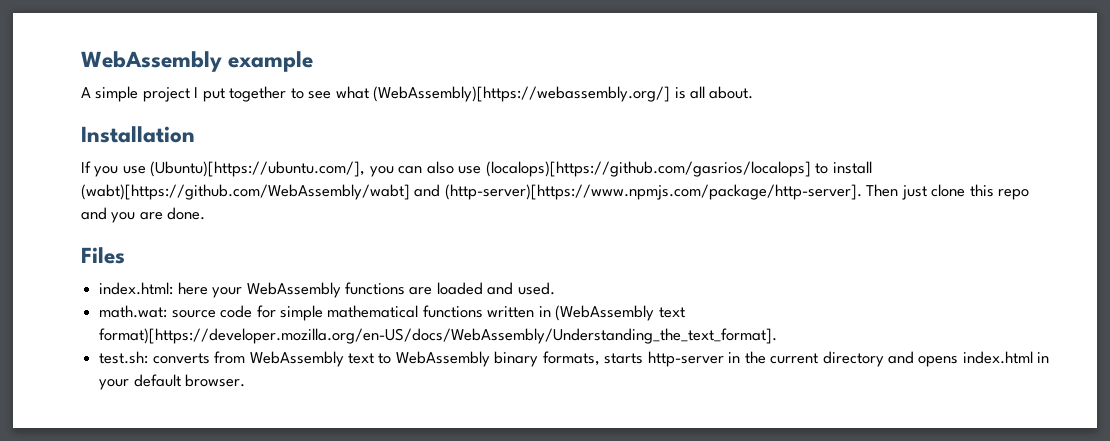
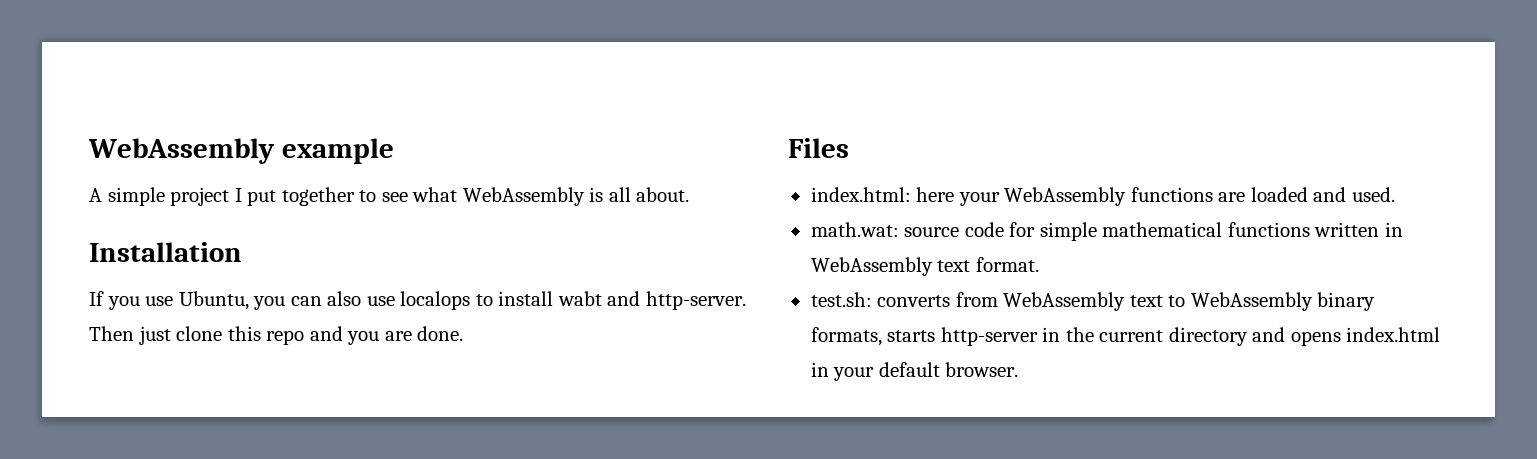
- A simple project I put together to see what (WebAssembly)[https://webassembly.org/] is all about.
+ A simple project I put together to see what WebAssembly is all about.
- If you use (Ubuntu)[https://ubuntu.com/], you can also use (localops)[https://github.com/gasrios/localops] to install (wabt)[https://github.com/WebAssembly/wabt] and (http-server)[https://www.npmjs.com/package/http-server]. Then just clone this repo and you are done.
+ If you use Ubuntu, you can also use localops to install wabt and http-server. Then just clone this repo and you are done.
- math.wat: source code for simple mathematical functions written in (WebAssembly text format)[https://developer.mozilla.org/en-US/docs/WebAssembly/Understanding_the_text_format].
+ math.wat: source code for simple mathematical functions written in WebAssembly text format.

